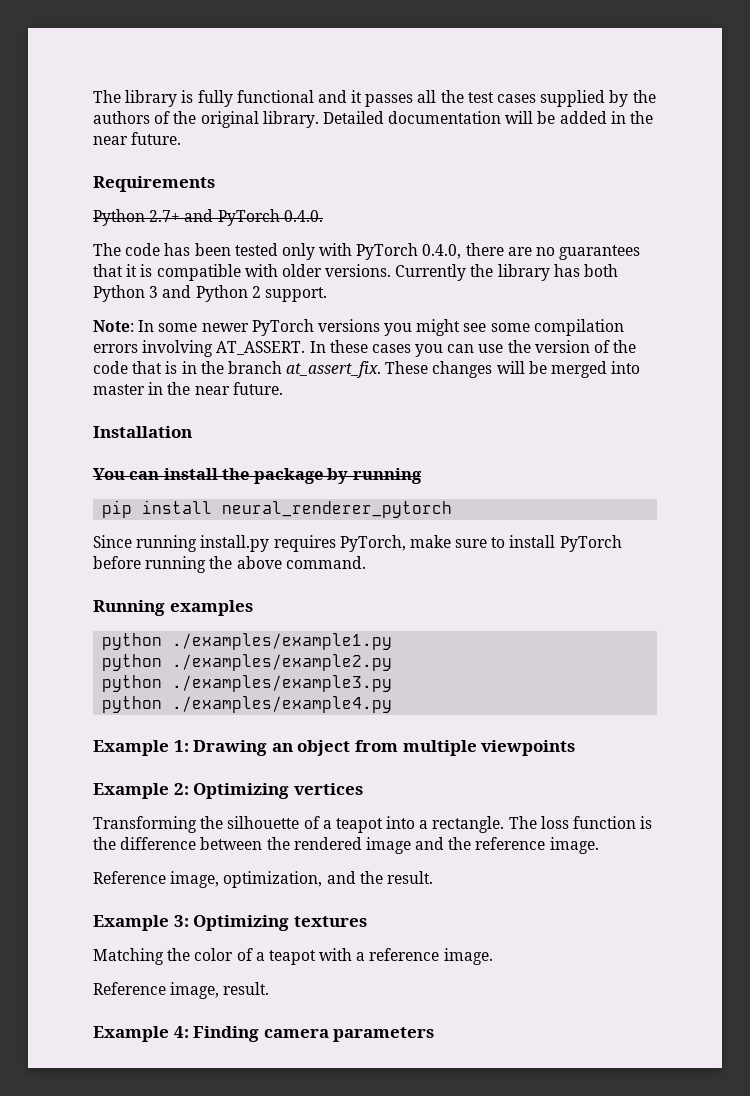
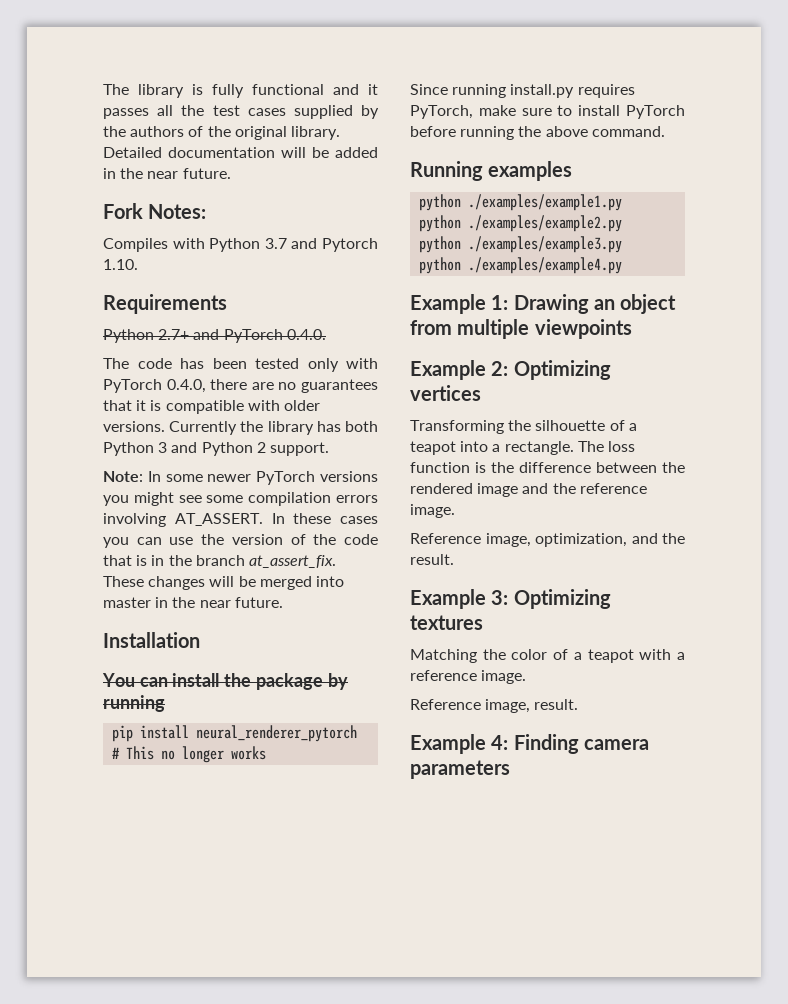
+ Fork Notes:
+ Compiles with Python 3.7 and Pytorch 1.10.
- pip install neural_renderer_pytorch
+ pip install neural_renderer_pytorch # This no longer works

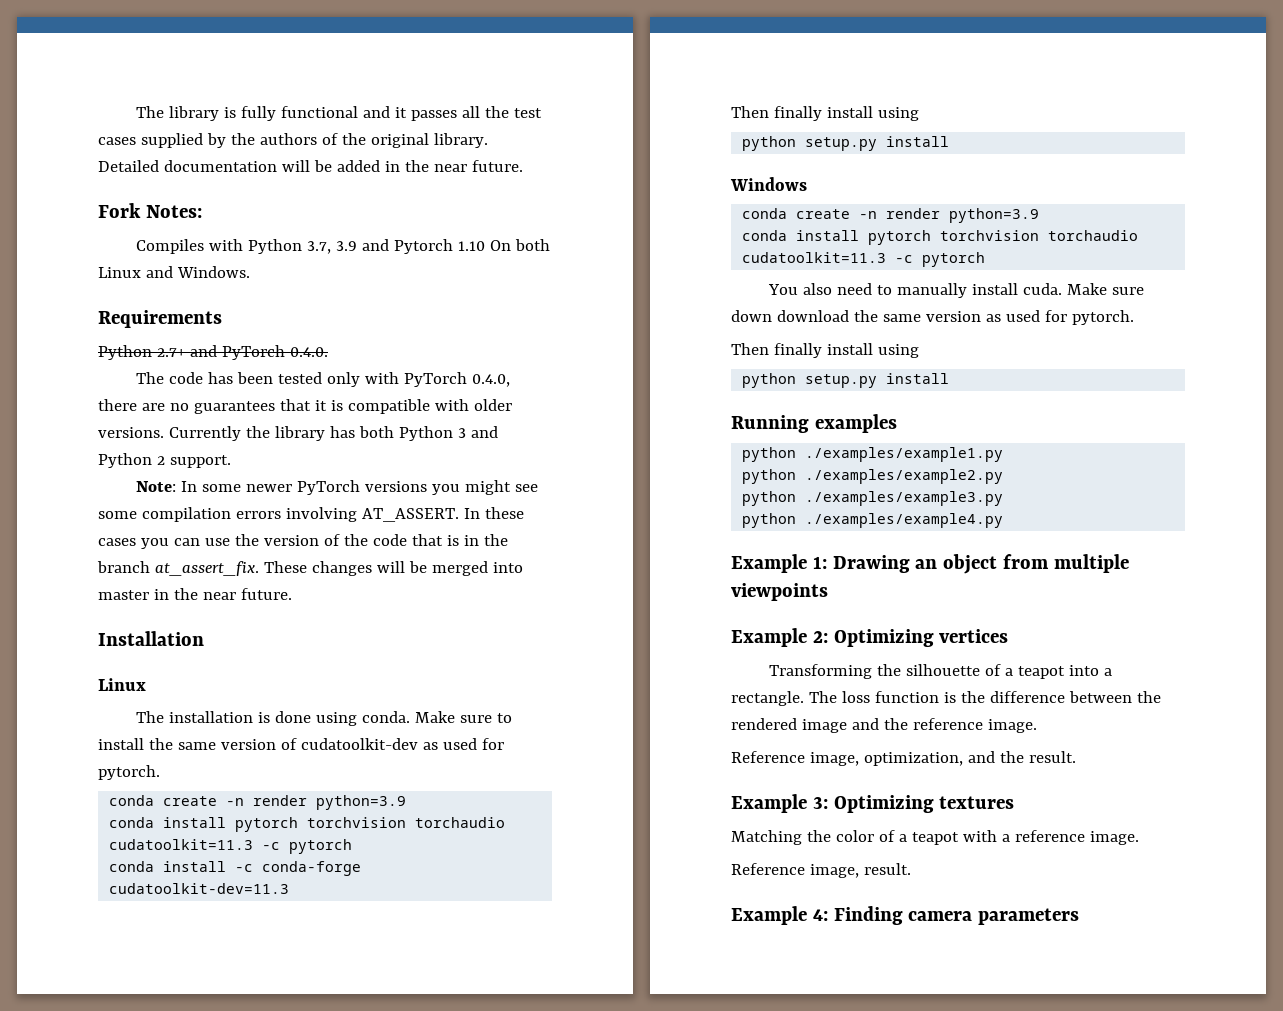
- Compiles with Python 3.7 and Pytorch 1.10.
+ Compiles with Python 3.7, 3.9 and Pytorch 1.10 On both Linux and Windows.
  Installation
- You can install the package by running
- pip install neural_renderer_pytorch # This no longer works
- Since running install.py requires PyTorch, make sure to install PyTorch before running the above command.
+ Linux
+ The installation is done using conda. Make sure to install the same version of cudatoolkit-dev as used for pytorch.
+ conda create -n render python=3.9
+ conda install pytorch torchvision torchaudio cudatoolkit=11.3 -c pytorch
+ conda install -c conda-forge cudatoolkit-dev=11.3
+ Then finally install using
+ python setup.py install
+ Windows
+ conda create -n render python=3.9
+ conda install pytorch torchvision torchaudio cudatoolkit=11.3 -c pytorch
+ You also need to manually install cuda. Make sure down download the same version as used for pytorch.
+ Then finally install using
+ python setup.py install

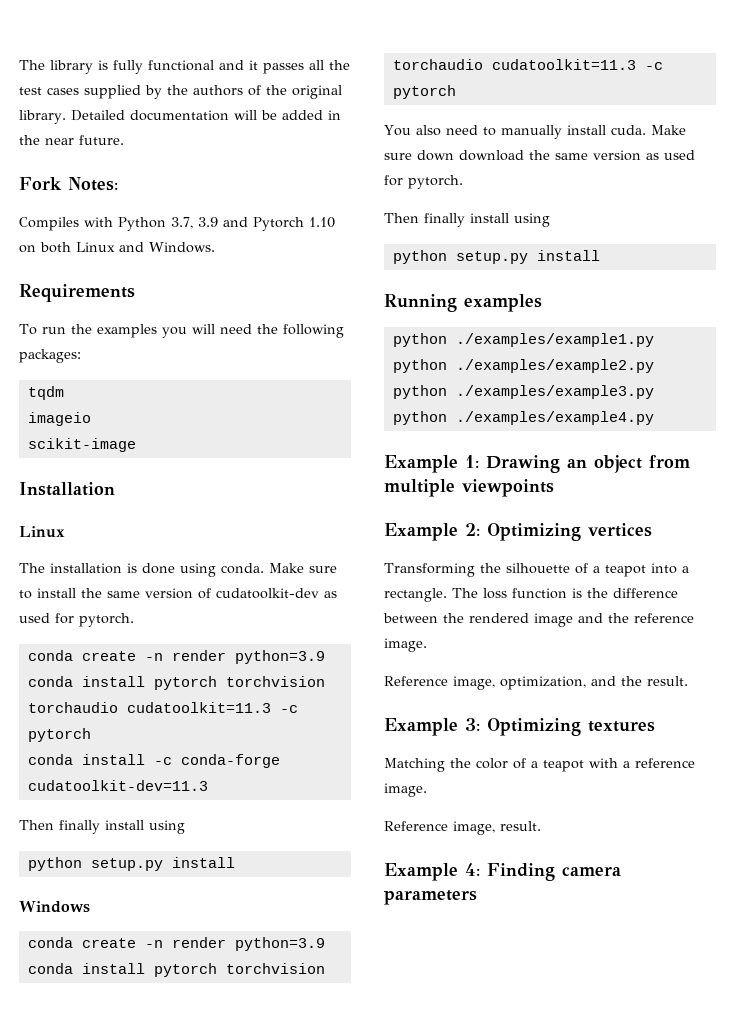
- Compiles with Python 3.7, 3.9 and Pytorch 1.10 On both Linux and Windows.
+ Compiles with Python 3.7, 3.9 and Pytorch 1.10 on both Linux and Windows.
- Python 2.7+ and PyTorch 0.4.0.
- The code has been tested only with PyTorch 0.4.0, there are no guarantees that it is compatible with older versions. Currently the library has both Python 3 and Python 2 support.
- Note: In some newer PyTorch versions you might see some compilation errors involving AT_ASSERT. In these cases you can use the version of the code that is in the branch at_assert_fix. These changes will be merged into master in the near future.
+ To run the examples you will need the following packages:
+ tqdm
+ imageio
+ scikit-image

